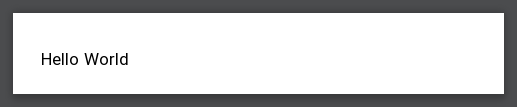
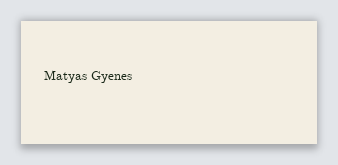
- Hello World
+ Matyas Gyenes

